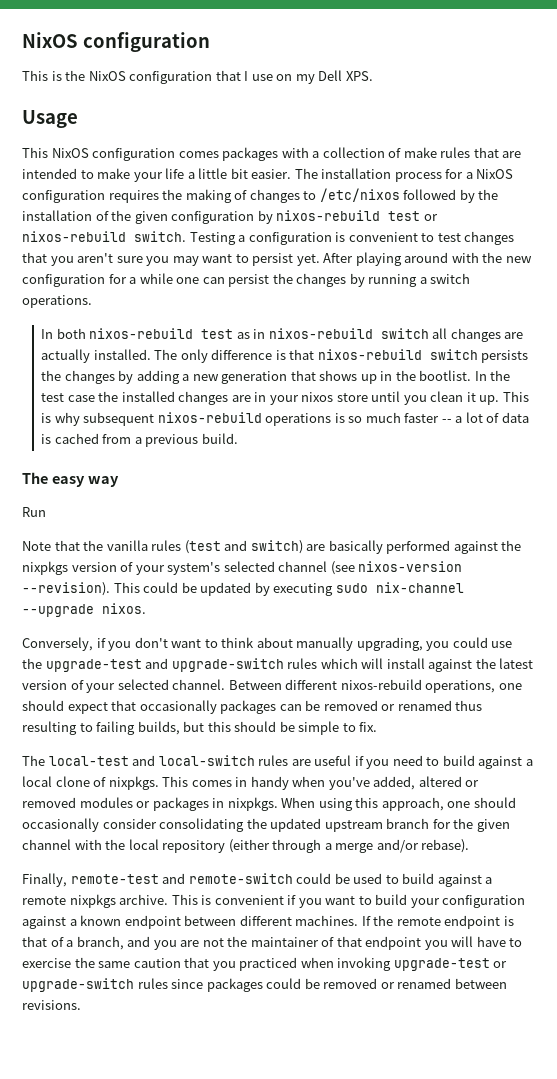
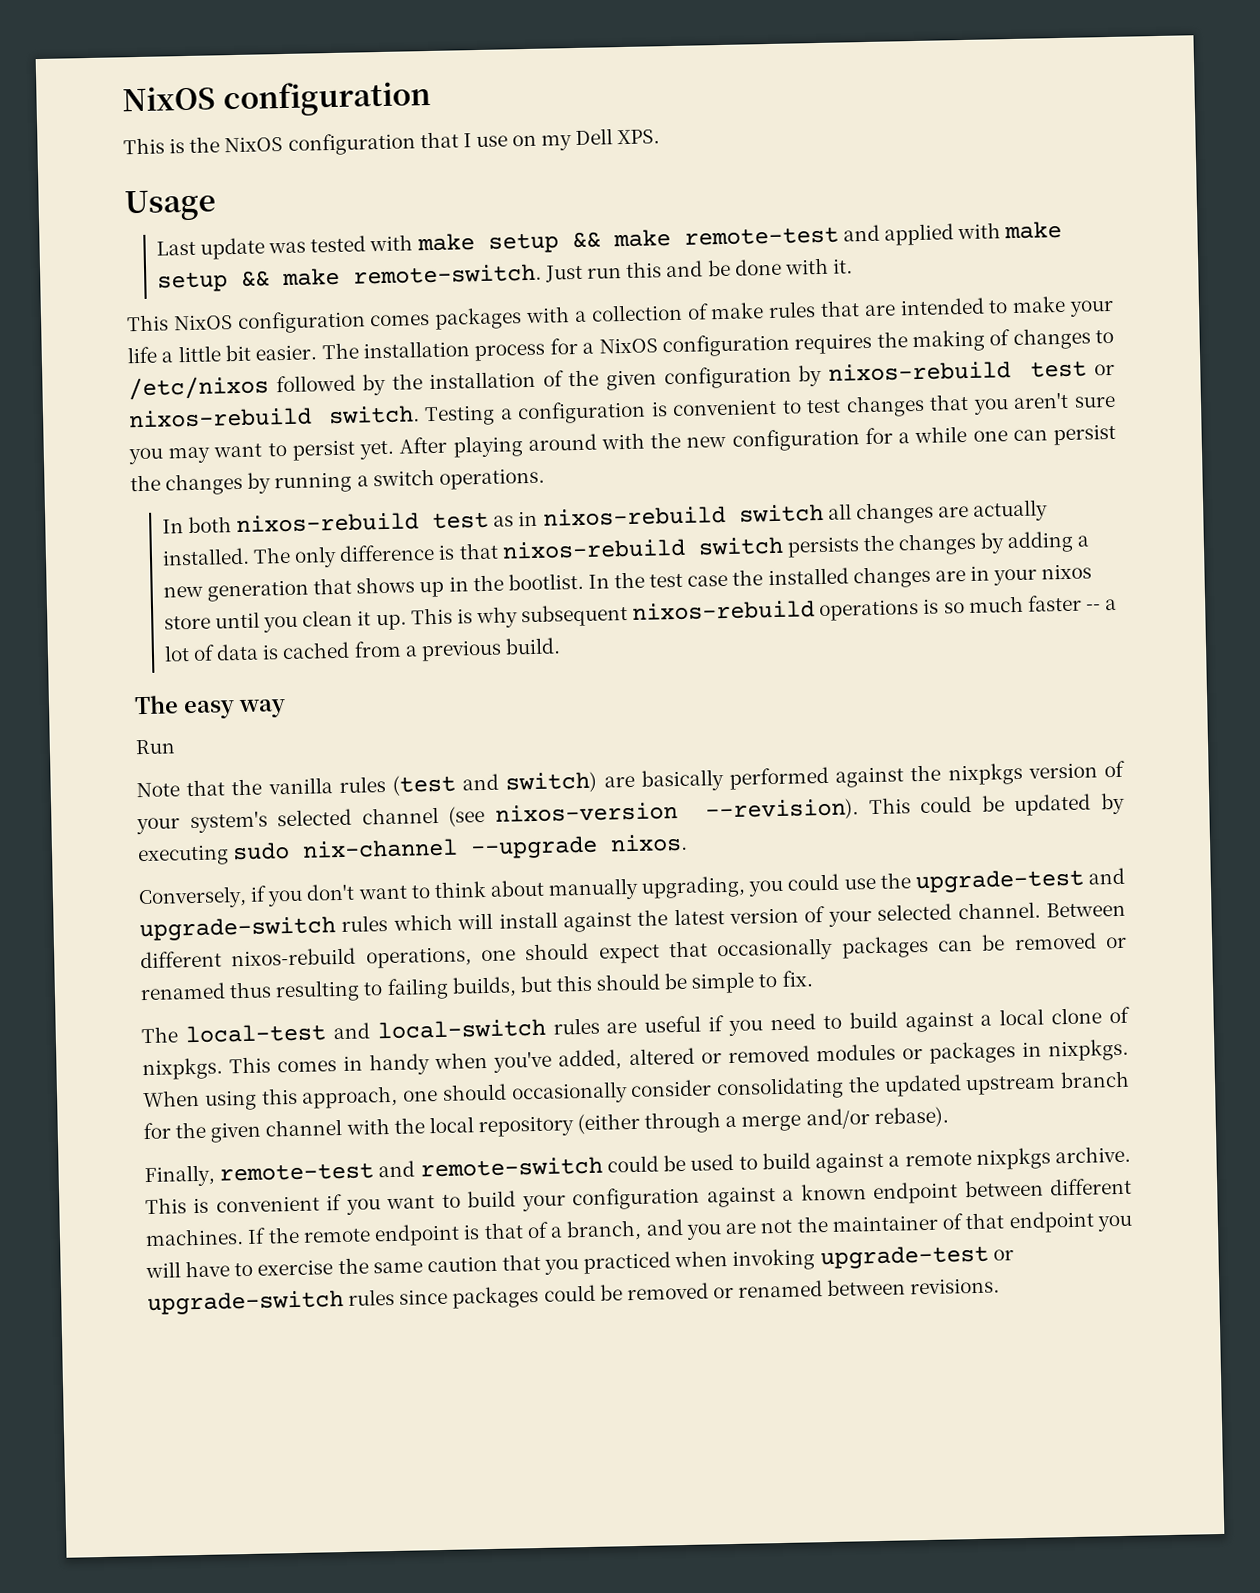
+ Last update was tested with make setup && make remote-test and applied with make setup && make remote-switch. Just run this and be done with it.

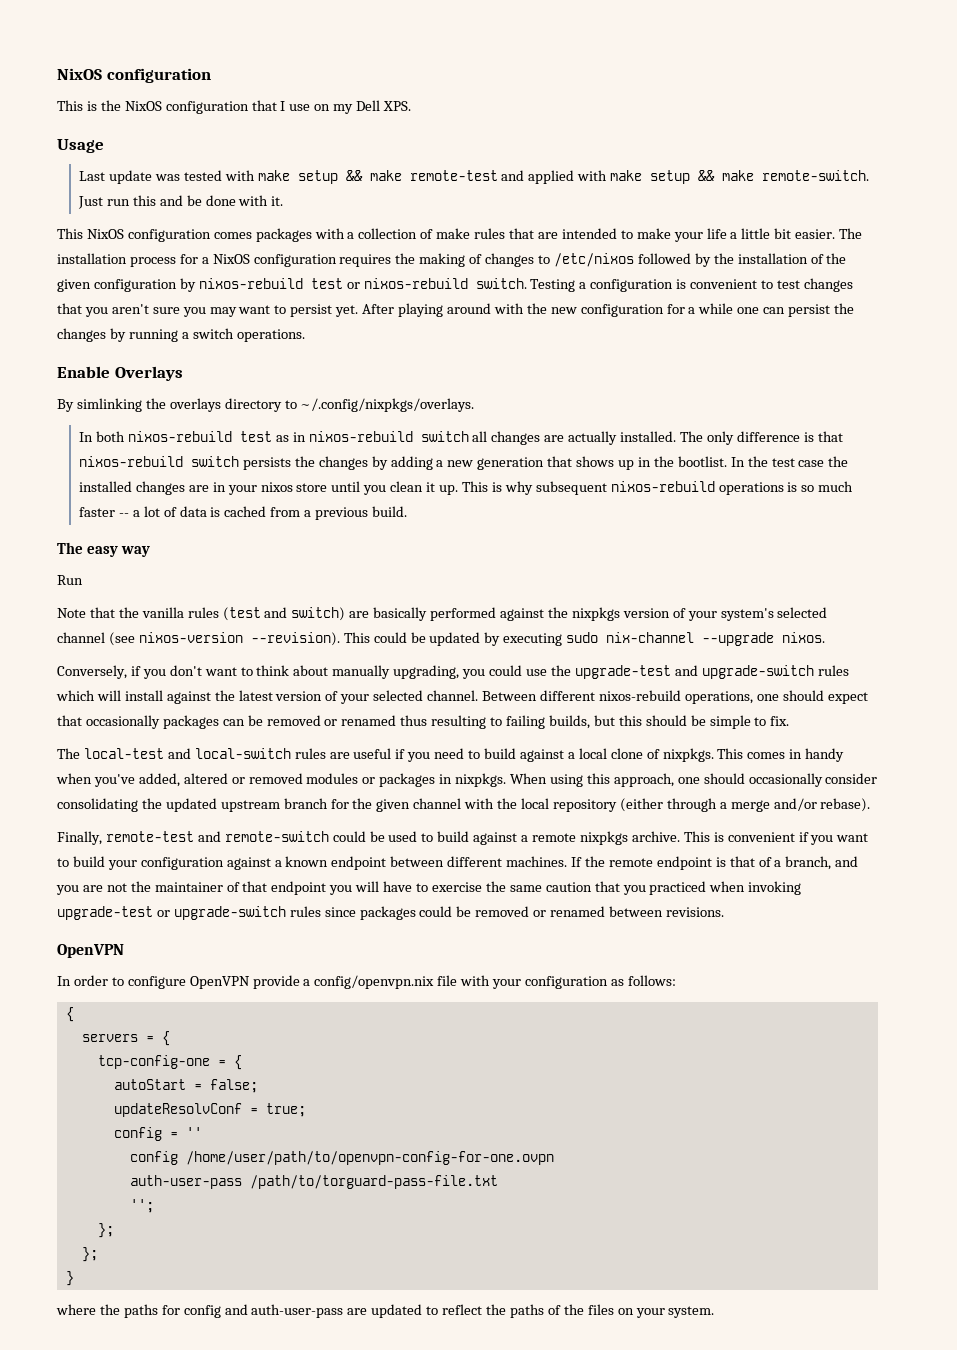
+ Enable Overlays
+ By simlinking the overlays directory to ~/.config/nixpkgs/overlays.
  If the remote endpoint is that of a branch, and you are not the maintainer of that endpoint you will have to exercise the same caution that you practiced when invoking upgrade-test or upgrade-switch rules since packages could be removed or renamed between revisions.
+ OpenVPN
+ In order to configure OpenVPN provide a config/openvpn.nix file with your configuration as follows:
+ {
+ servers = {
+ tcp-config-one = {
+ autoStart = false;
+ updateResolvConf = true;
+ config = ''
+ config /home/user/path/to/openvpn-config-for-one.ovpn
+ auth-user-pass /path/to/torguard-pass-file.txt
+ '';
+ };
+ };
+ }
+ where the paths for config and auth-user-pass are updated to reflect the paths of the files on your system.

